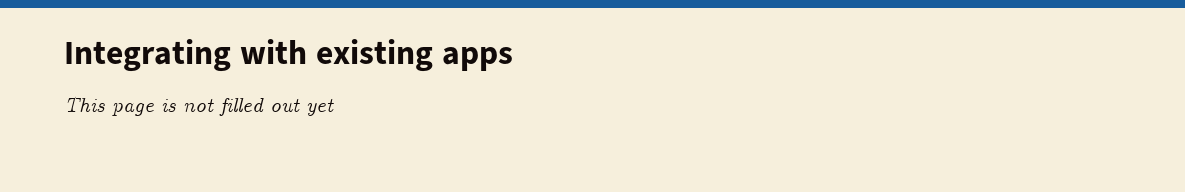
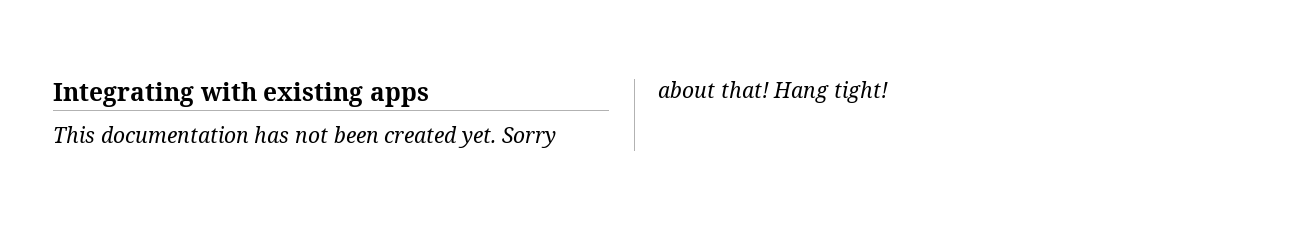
- This page is not filled out yet
+ This documentation has not been created yet. Sorry about that! Hang tight!

